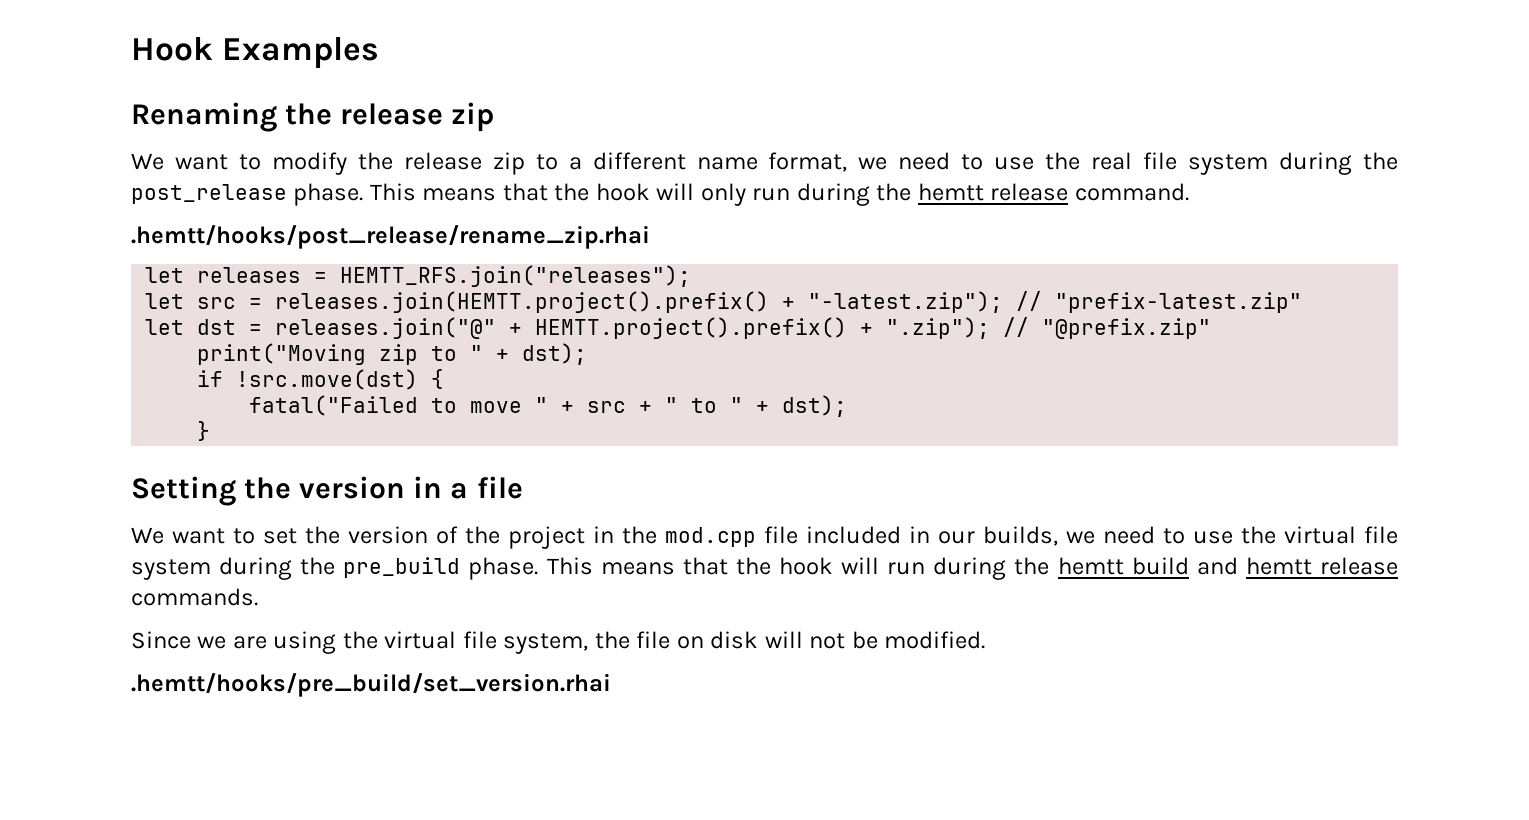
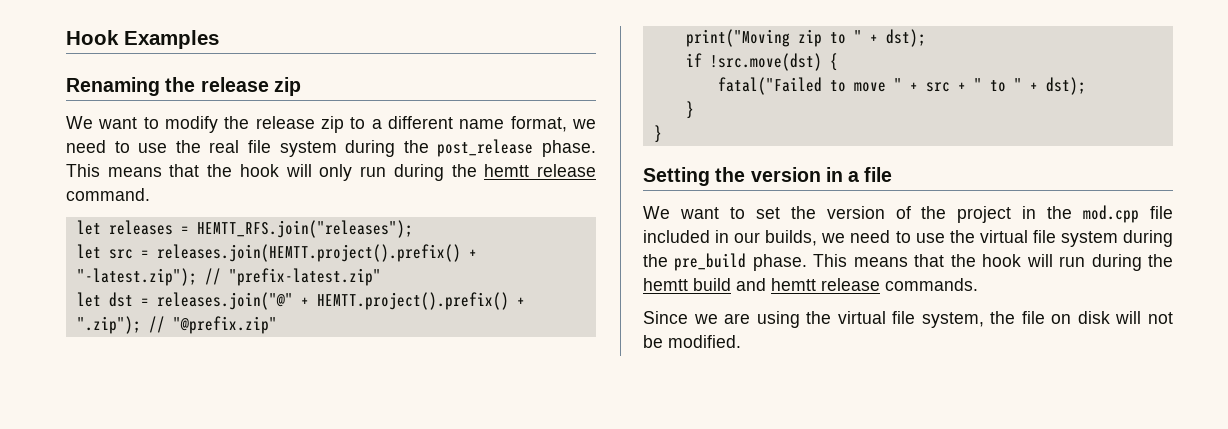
- .hemtt/hooks/post_release/rename_zip.rhai
  fatal("Failed to move " + src + " to " + dst);
+ }
- .hemtt/hooks/pre_build/set_version.rhai

